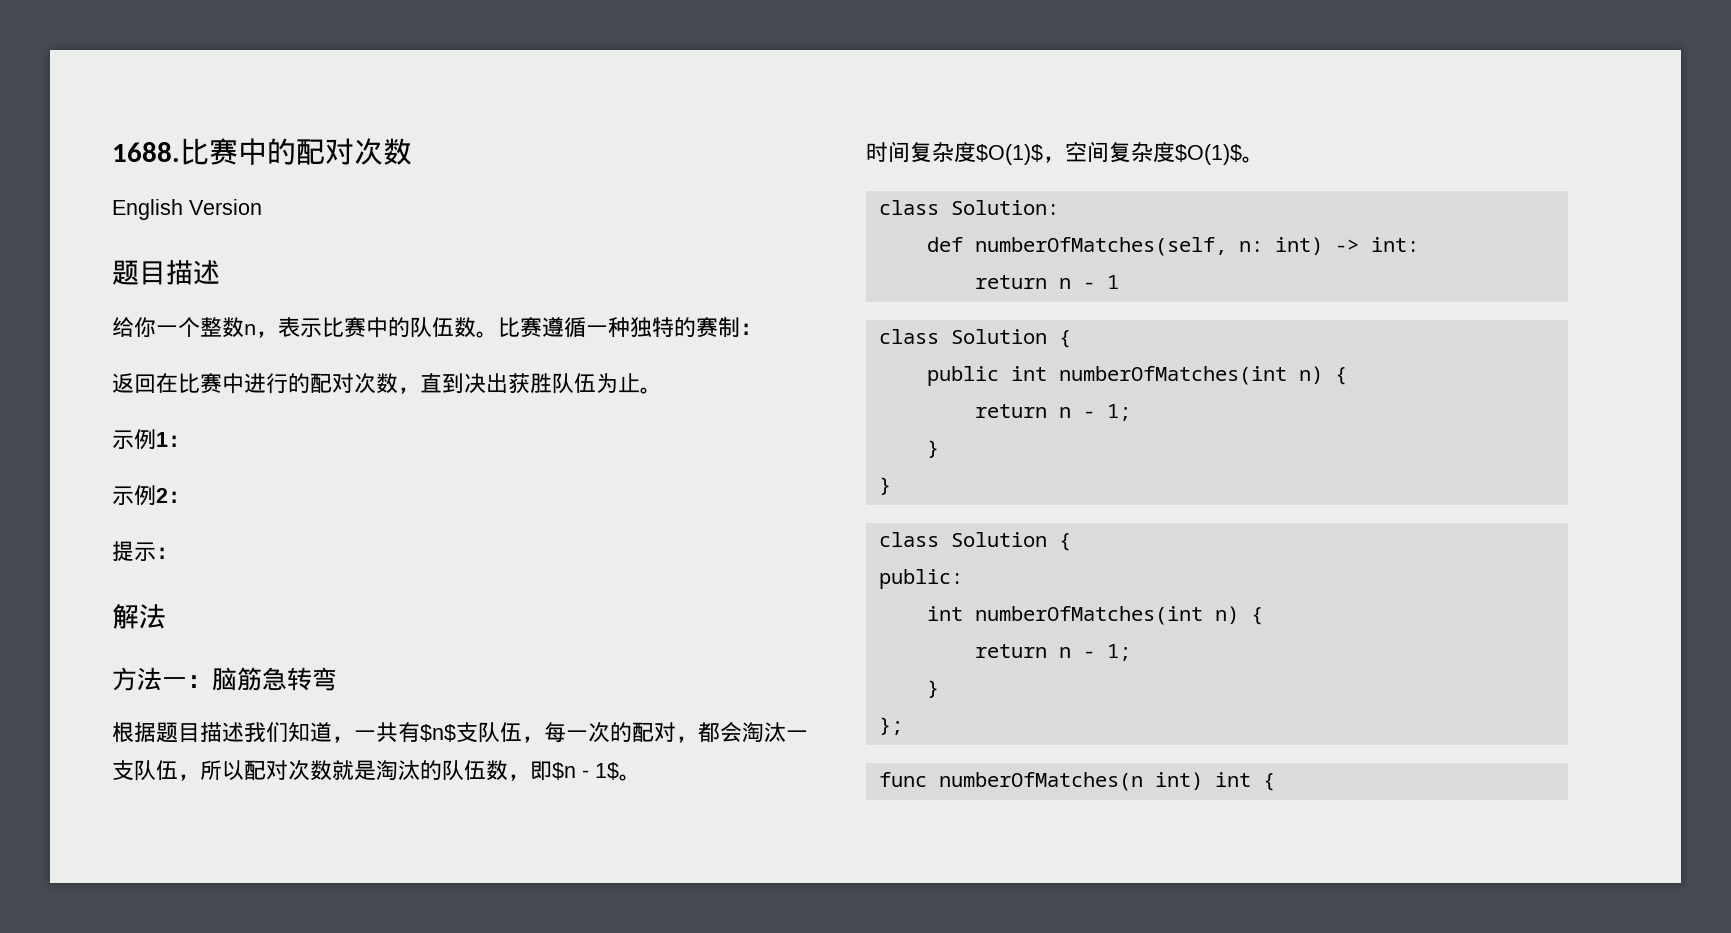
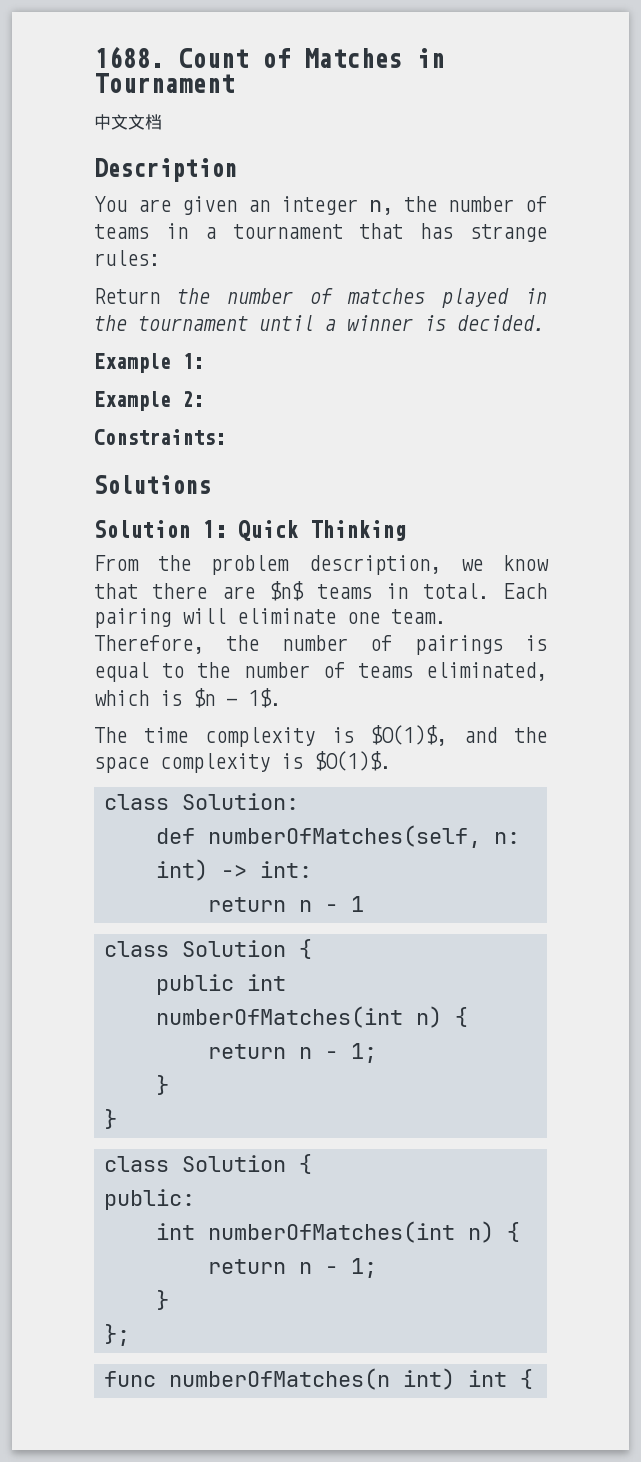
- 比赛中的配对次数
- English Version
- 题目描述
- 给你一个整数n，表示比赛中的队伍数。比赛遵循一种独特的赛制：
- 返回在比赛中进行的配对次数，直到决出获胜队伍为止。
- 示例1：
- 示例2：
- 提示：
- 解法
- 方法一：脑筋急转弯
- 根据题目描述我们知道，一共有$n$支队伍，每一次的配对，都会淘汰一支队伍，所以配对次数就是淘汰的队伍数，即$n - 1$。
- 时间复杂度$O(1)$，空间复杂度$O(1)$。
+ Count of Matches in Tournament
+ 中文文档
+ Description
+ You are given an integer n, the number of teams in a tournament that has strange rules:
+ Return the number of matches played in the tournament until a winner is decided.
+ Example 1:
+ Example 2:
+ Constraints:
+ Solutions
+ Solution 1: Quick Thinking
+ From the problem description, we know that there are $n$ teams in total. Each pairing will eliminate one team. Therefore, the number of pairings is equal to the number of teams eliminated, which is $n - 1$.
+ The time complexity is $O(1)$, and the space complexity is $O(1)$.

